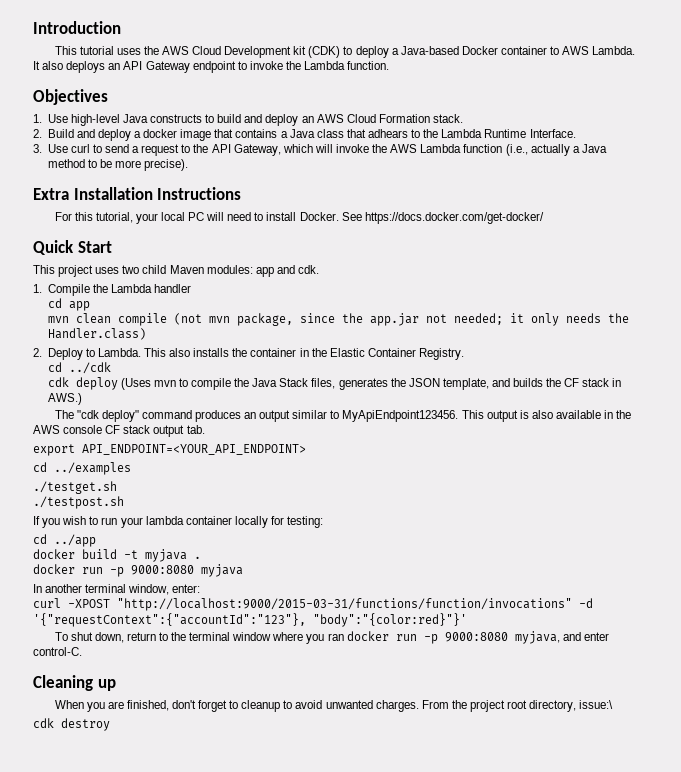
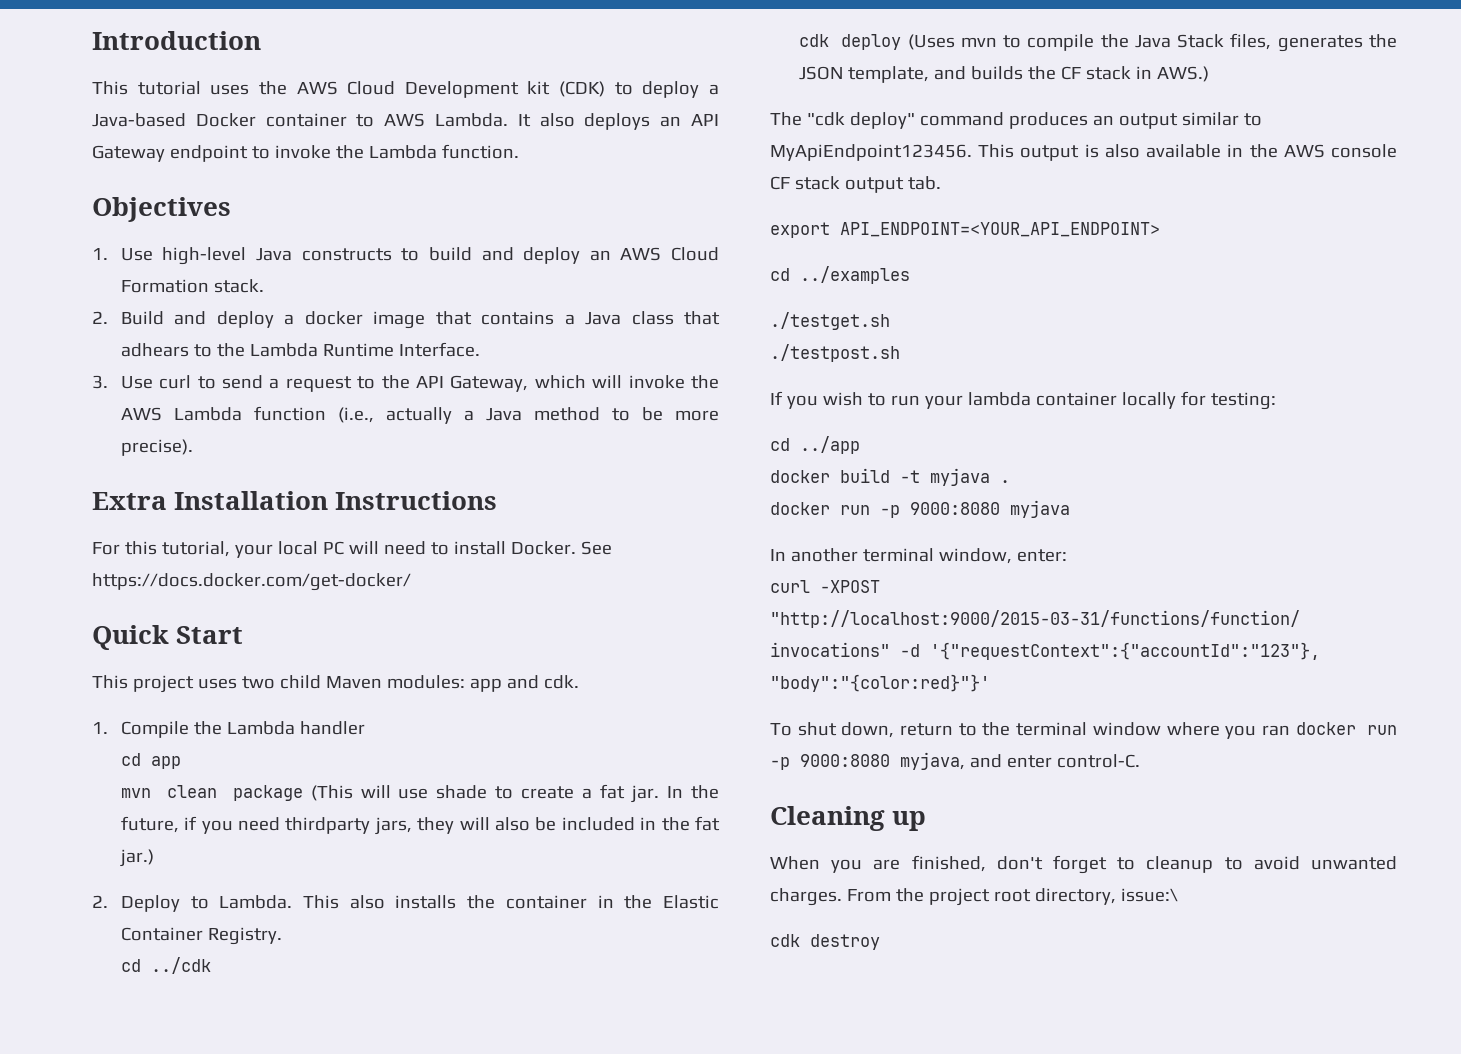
- mvn clean compile (not mvn package, since the app.jar not needed; it only needs the Handler.class)
+ mvn clean package (This will use shade to create a fat jar. In the future, if you need thirdparty jars, they will also be included in the fat jar.)

